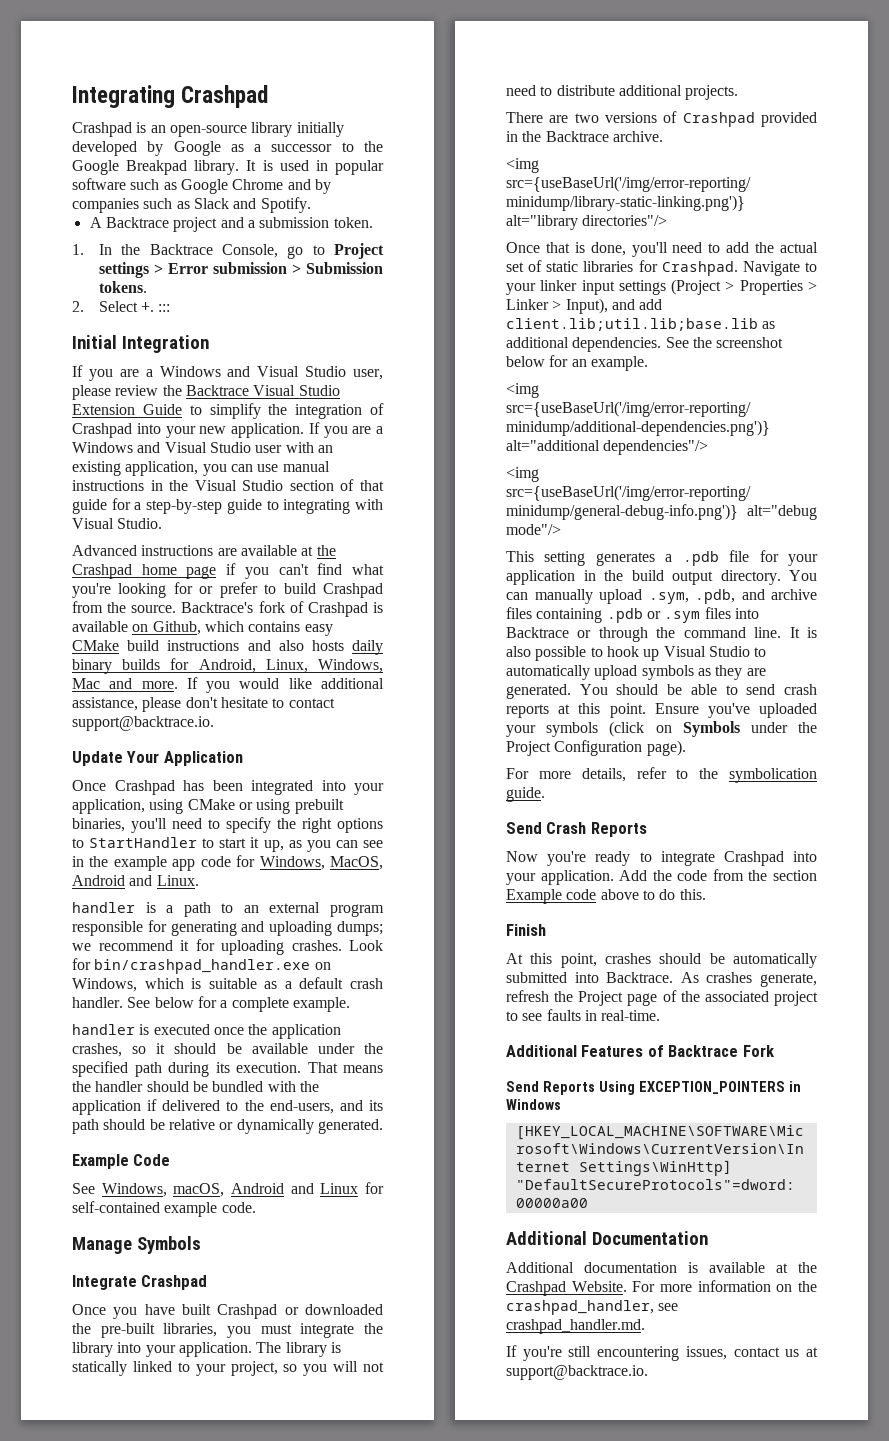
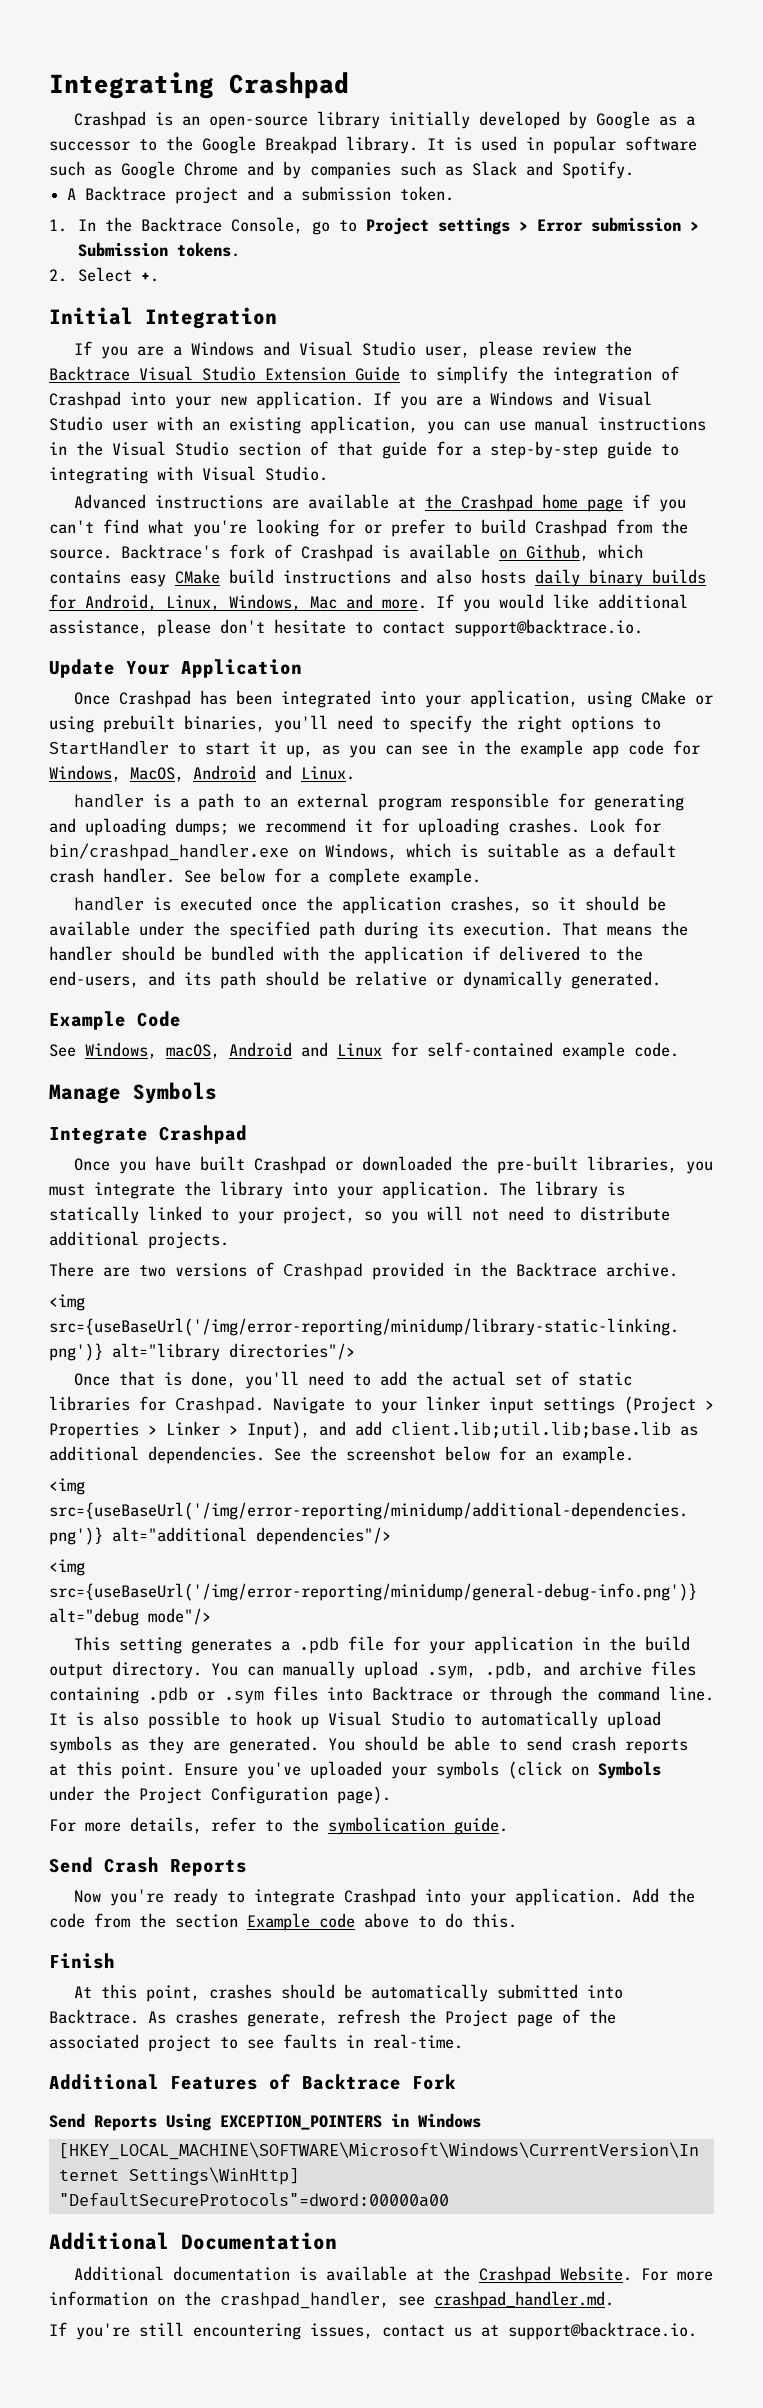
- 2. Select +. :::
+ 2. Select +.

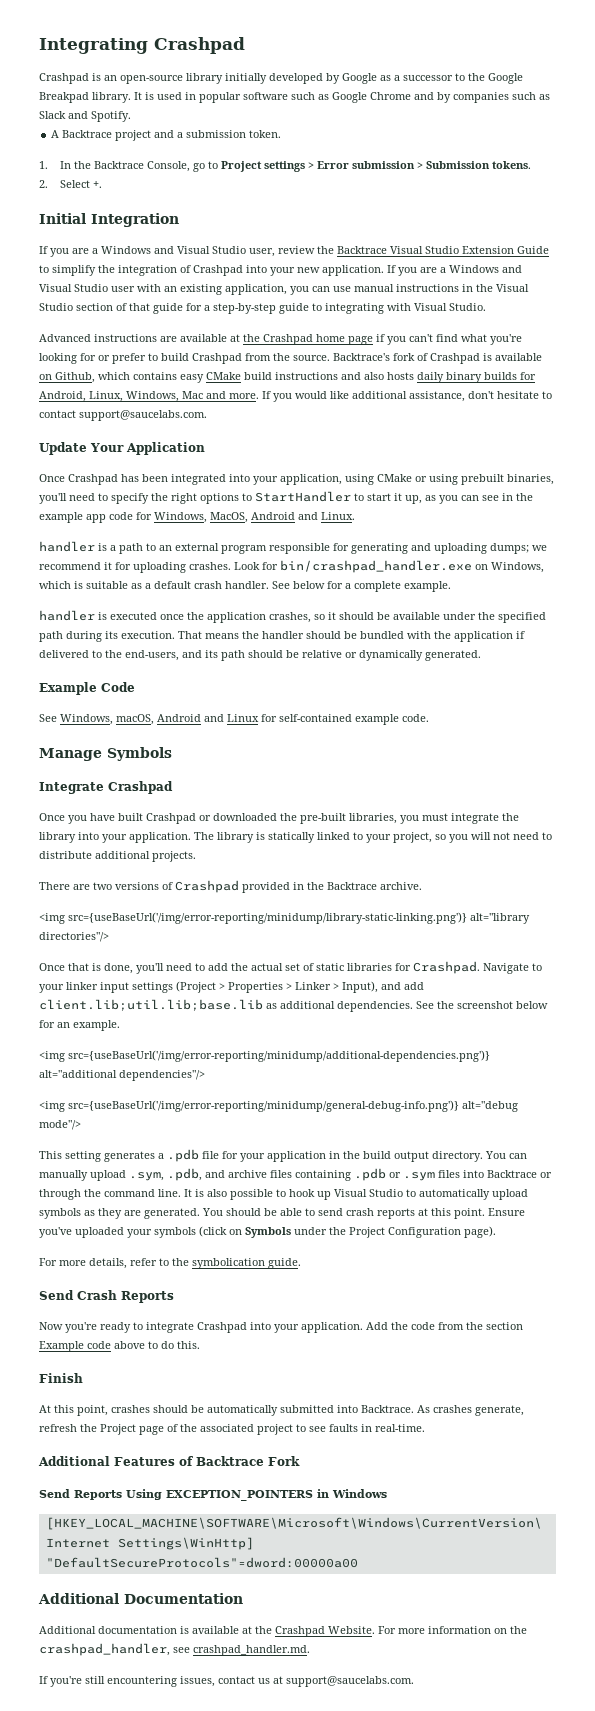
- If you are a Windows and Visual Studio user, please review the Backtrace Visual Studio Extension Guide to simplify the integration of Crashpad into your new application.
+ If you are a Windows and Visual Studio user, review the Backtrace Visual Studio Extension Guide to simplify the integration of Crashpad into your new application.
- If you would like additional assistance, please don't hesitate to contact support@backtrace.io.
+ If you would like additional assistance, don't hesitate to contact support@saucelabs.com.
- If you're still encountering issues, contact us at support@backtrace.io.
+ If you're still encountering issues, contact us at support@saucelabs.com.

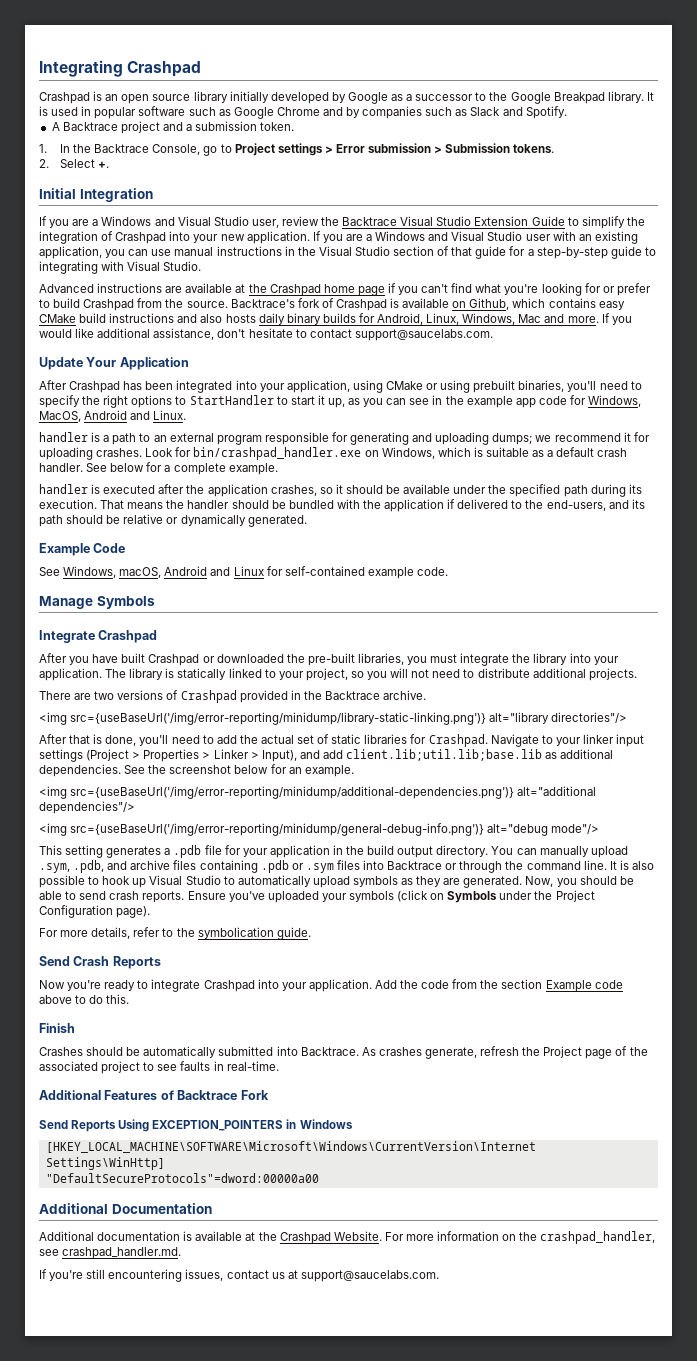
- Crashpad is an open-source library initially developed by Google as a successor to the Google Breakpad library.
+ Crashpad is an open source library initially developed by Google as a successor to the Google Breakpad library.
- Once Crashpad has been integrated into your application, using CMake or using prebuilt binaries, you'll need to specify the right options to StartHandler to start it up, as you can see in the example app code for Windows, MacOS, Android and Linux.
+ After Crashpad has been integrated into your application, using CMake or using prebuilt binaries, you'll need to specify the right options to StartHandler to start it up, as you can see in the example app code for Windows, MacOS, Android and Linux.
- handler is executed once the application crashes, so it should be available under the specified path during its execution.
+ handler is executed after the application crashes, so it should be available under the specified path during its execution.
- Once you have built Crashpad or downloaded the pre-built libraries, you must integrate the library into your application.
+ After you have built Crashpad or downloaded the pre-built libraries, you must integrate the library into your application.
- Once that is done, you'll need to add the actual set of static libraries for Crashpad.
+ After that is done, you'll need to add the actual set of static libraries for Crashpad.
- You should be able to send crash reports at this point.
+ Now, you should be able to send crash reports.
- At this point, crashes should be automatically submitted into Backtrace.
+ Crashes should be automatically submitted into Backtrace.

